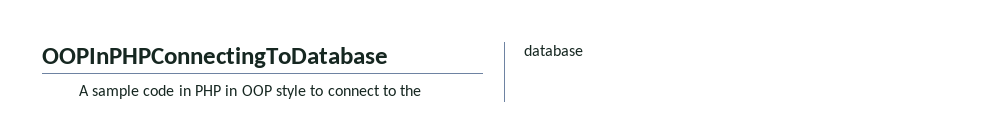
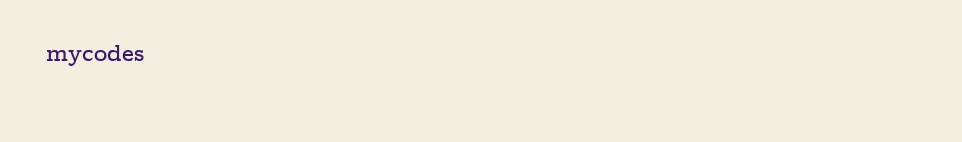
- OOPInPHPConnectingToDatabase
- A sample code in PHP in OOP style to connect to the database
+ mycodes

